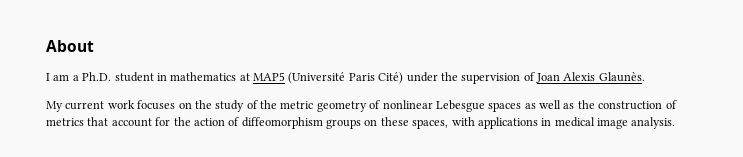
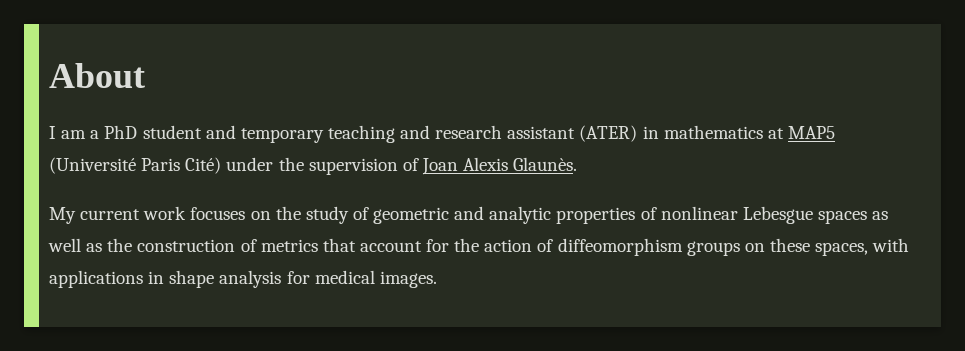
- I am a Ph.D. student in mathematics at MAP5 (Université Paris Cité) under the supervision of Joan Alexis Glaunès.
+ I am a PhD student and temporary teaching and research assistant (ATER) in mathematics at MAP5 (Université Paris Cité) under the supervision of Joan Alexis Glaunès.
- My current work focuses on the study of the metric geometry of nonlinear Lebesgue spaces as well as the construction of metrics that account for the action of diffeomorphism groups on these spaces, with applications in medical image analysis.
+ My current work focuses on the study of geometric and analytic properties of nonlinear Lebesgue spaces as well as the construction of metrics that account for the action of diffeomorphism groups on these spaces, with applications in shape analysis for medical images.

